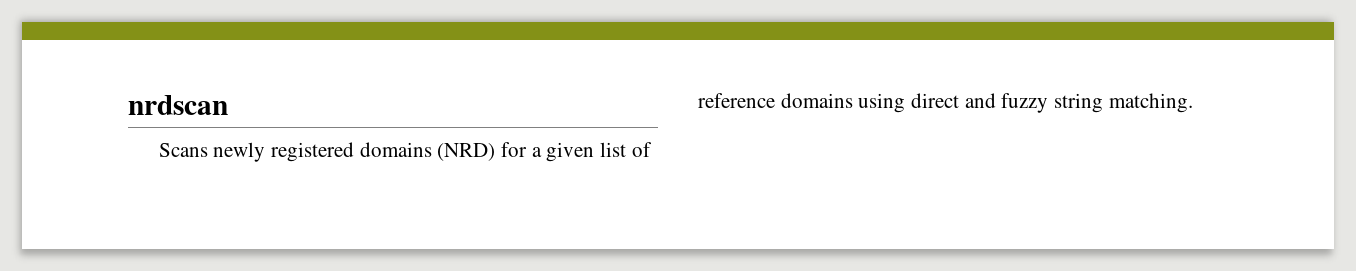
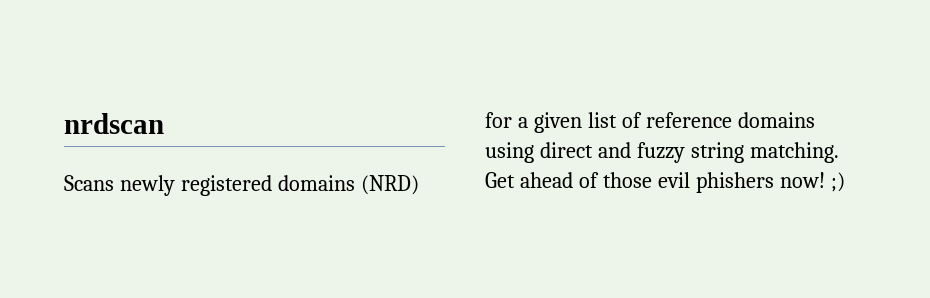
+ Get ahead of those evil phishers now! ;)

